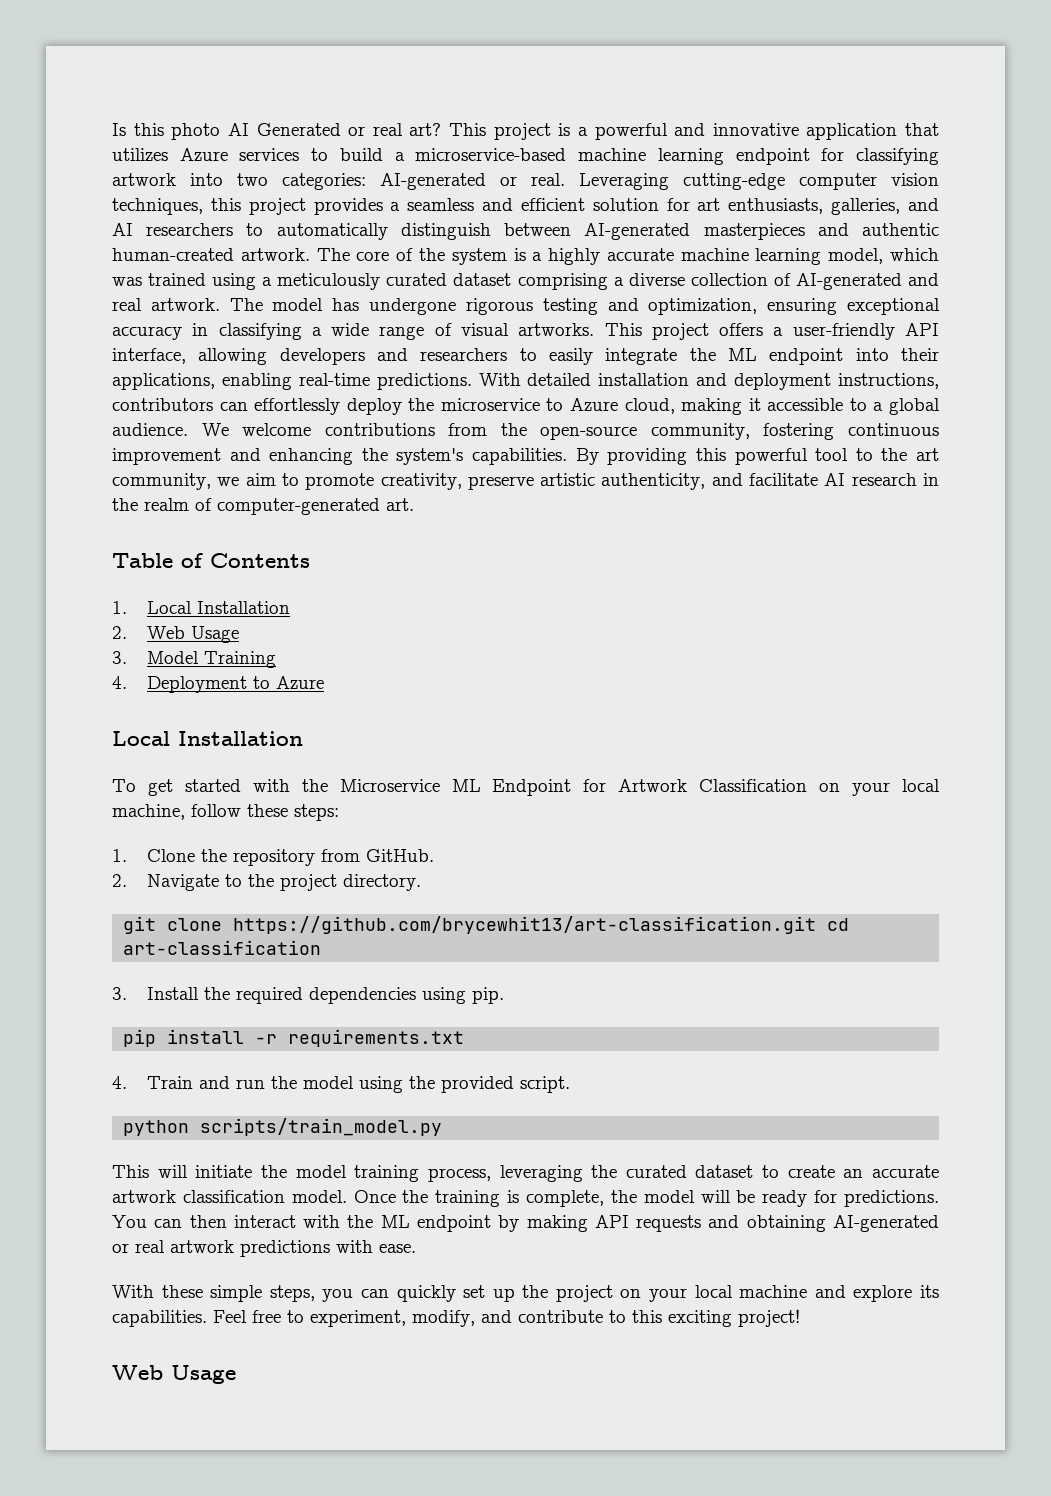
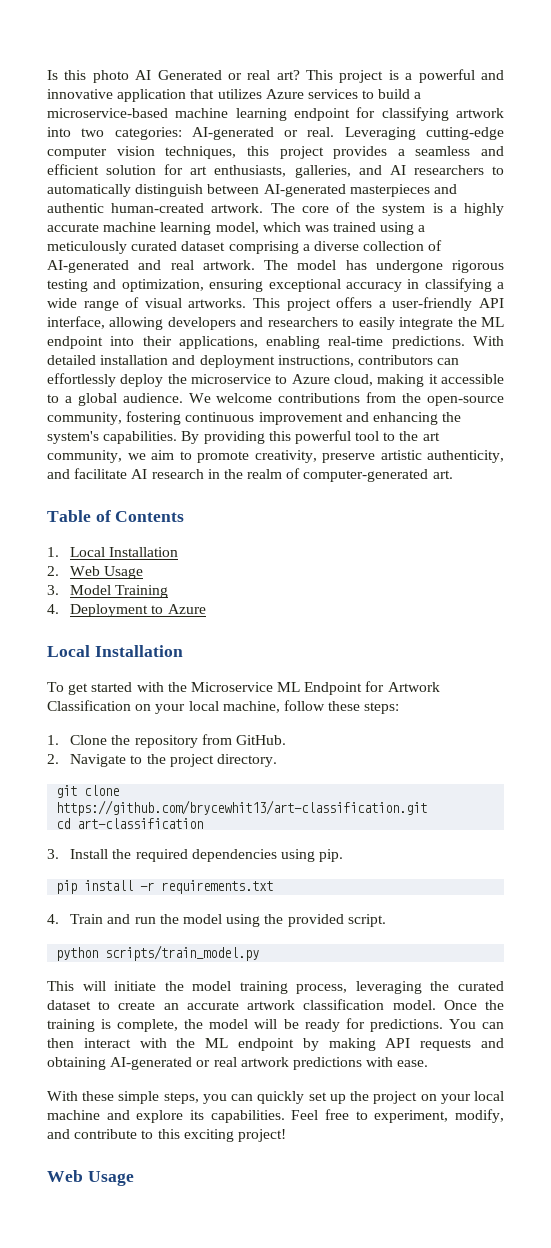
- git clone https://github.com/brycewhit13/art-classification.git cd art-classification
+ git clone https://github.com/brycewhit13/art-classification.git
+ cd art-classification

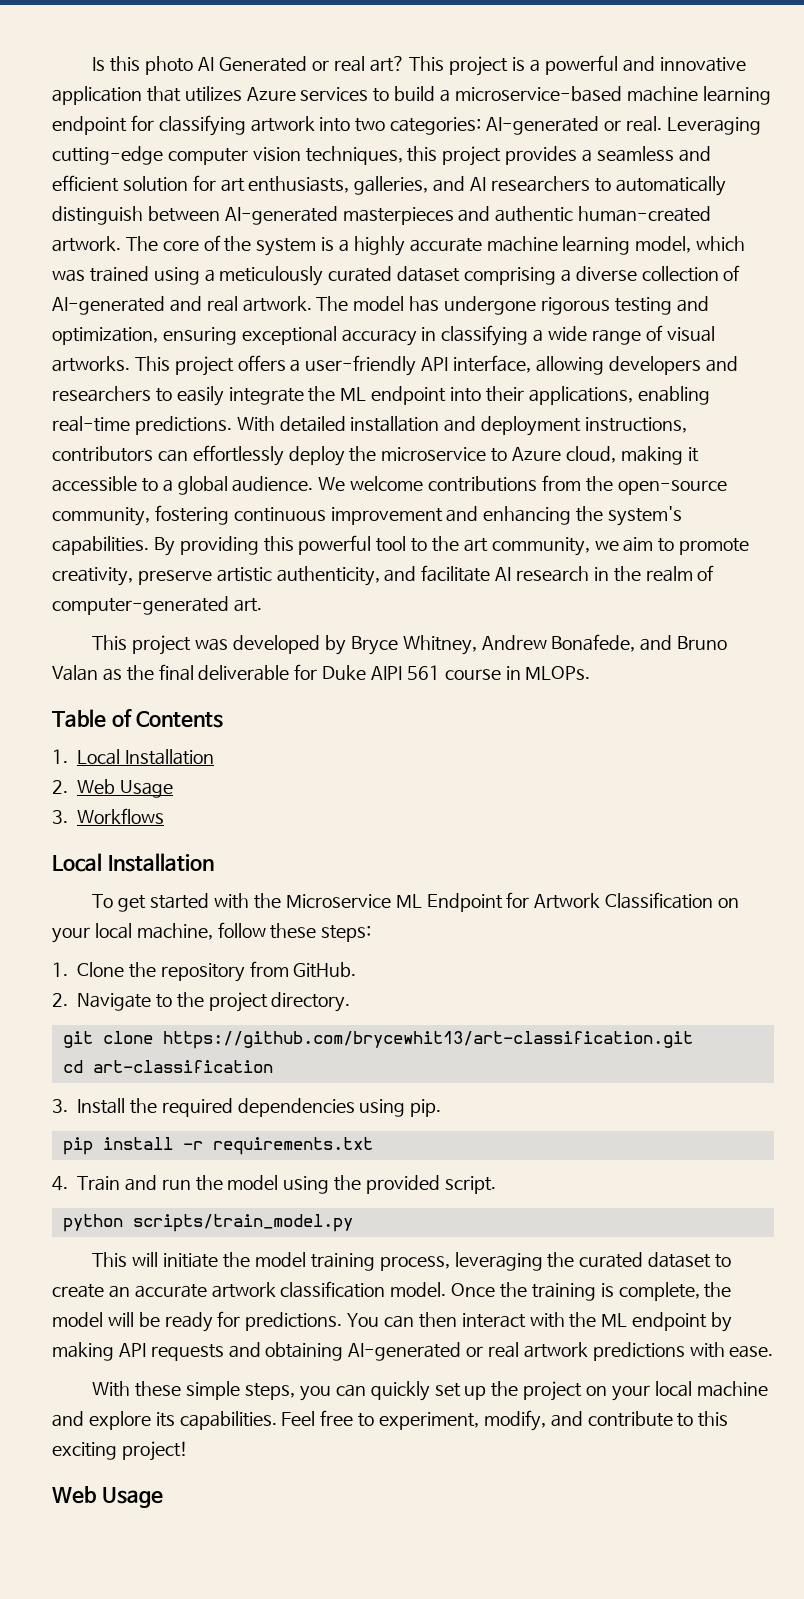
+ This project was developed by Bryce Whitney, Andrew Bonafede, and Bruno Valan as the final deliverable for Duke AIPI 561 course in MLOPs.
- 3. Model Training
- 4. Deployment to Azure
+ 3. Workflows

